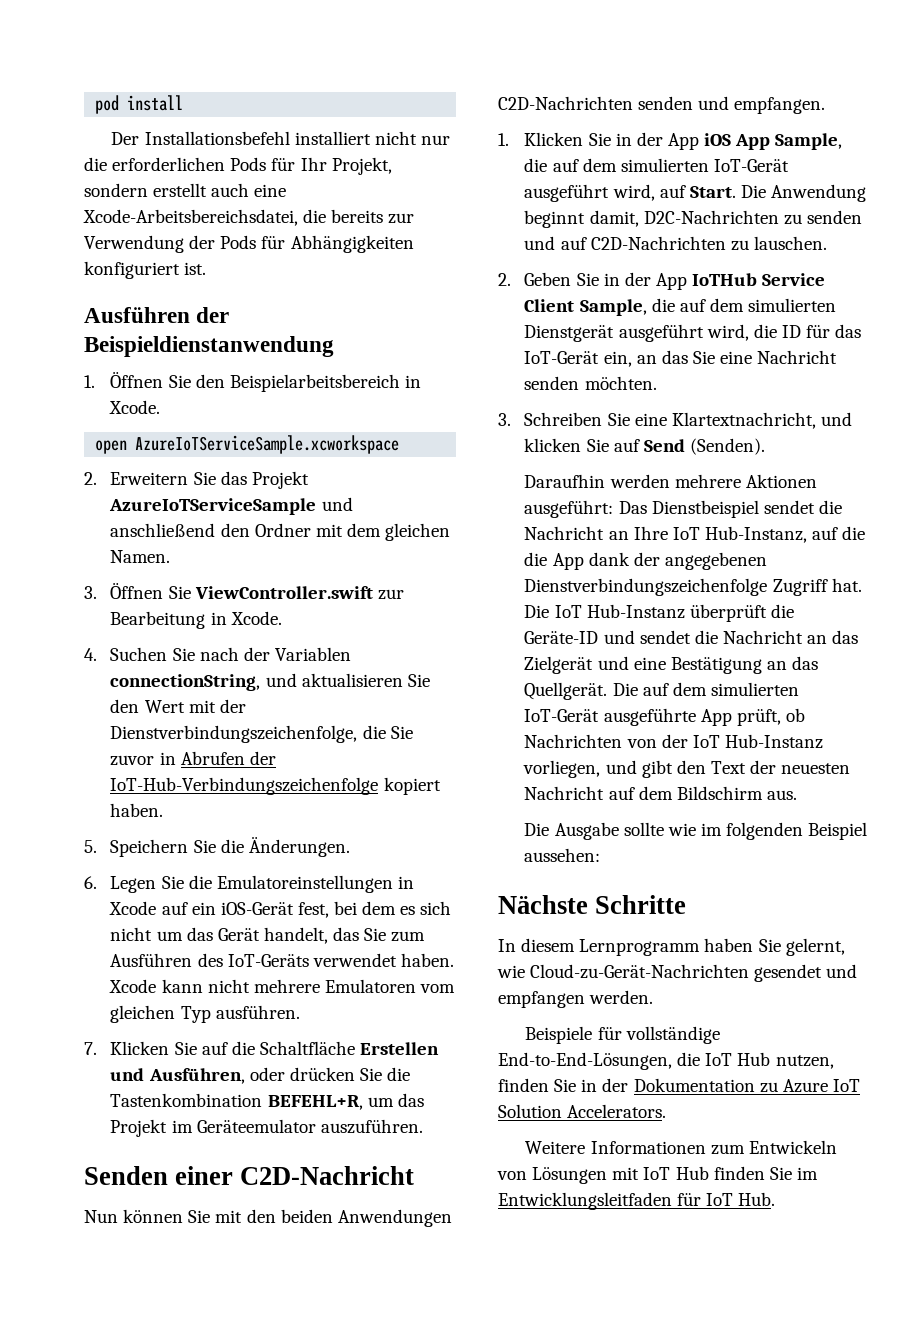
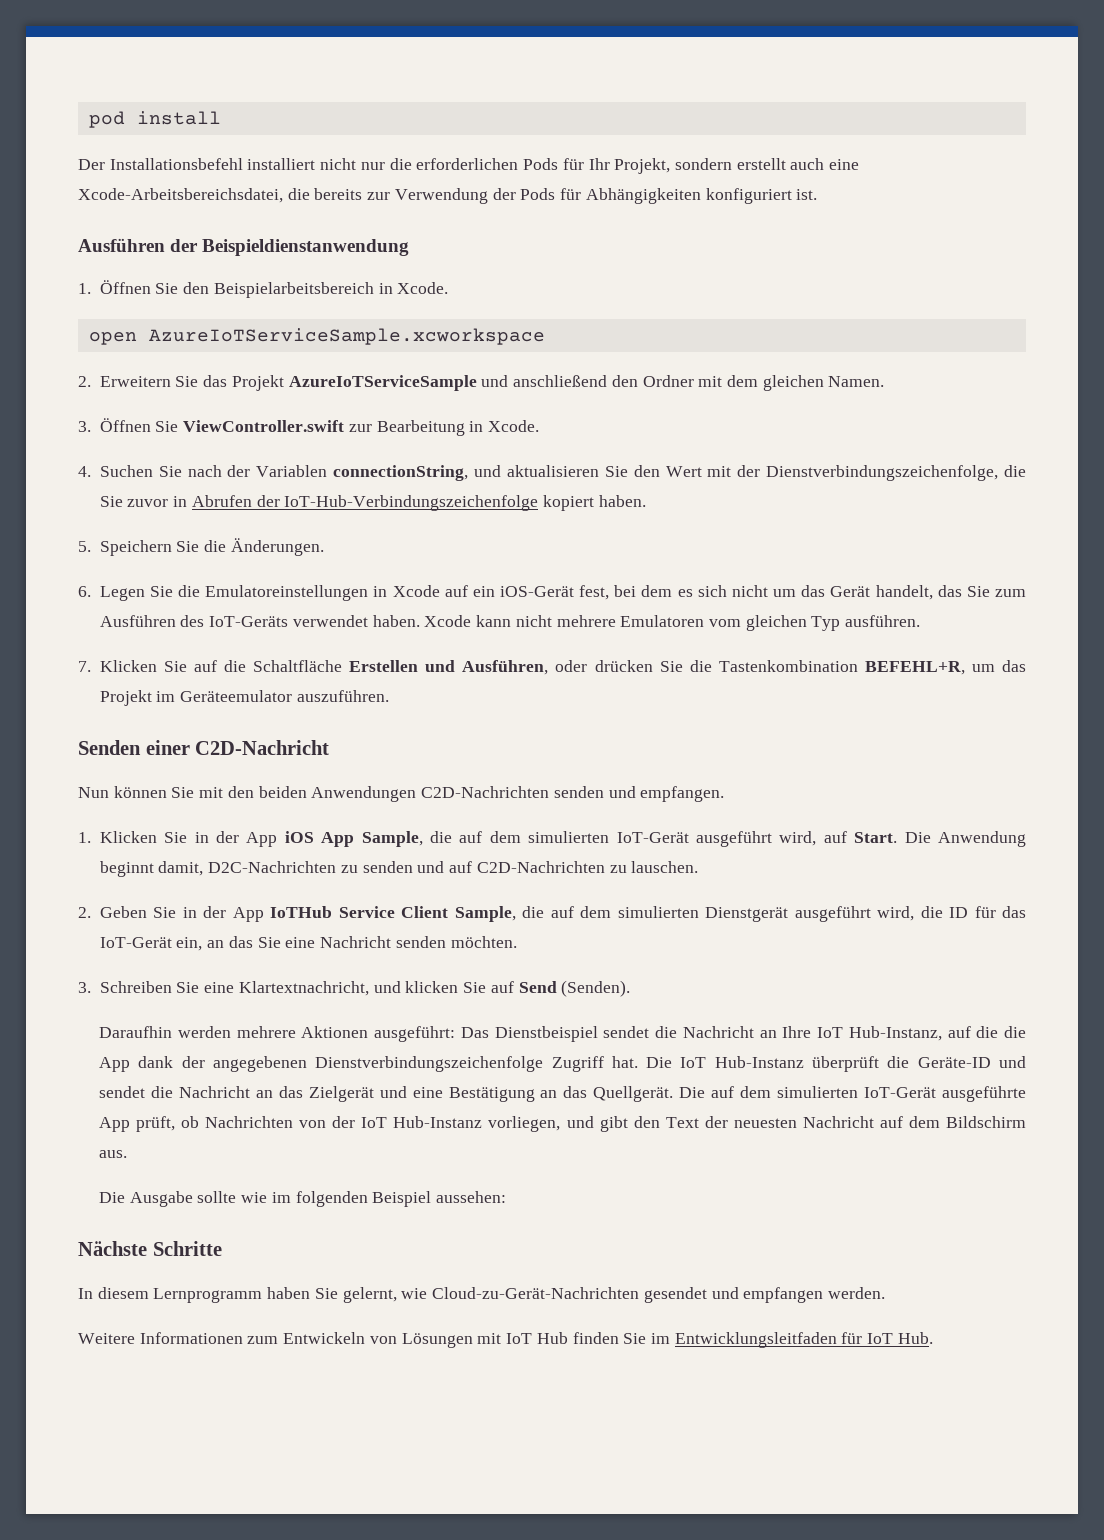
- Beispiele für vollständige End-to-End-Lösungen, die IoT Hub nutzen, finden Sie in der Dokumentation zu Azure IoT Solution Accelerators.

